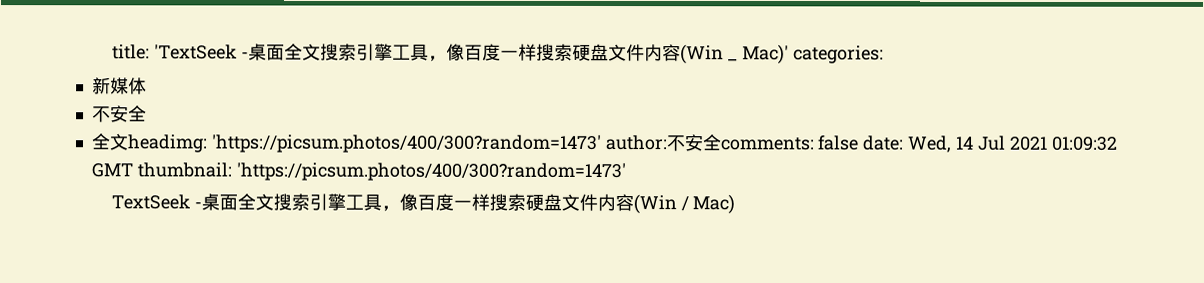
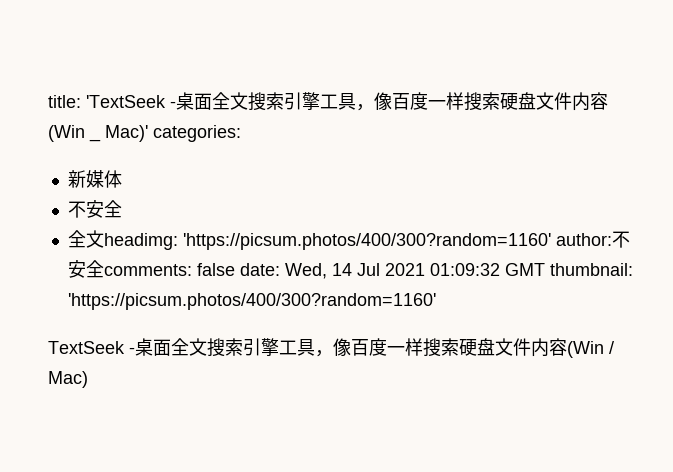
- 全文headimg: 'https://picsum.photos/400/300?random=1473' author:不安全comments: false date: Wed, 14 Jul 2021 01:09:32 GMT thumbnail: 'https://picsum.photos/400/300?random=1473'
+ 全文headimg: 'https://picsum.photos/400/300?random=1160' author:不安全comments: false date: Wed, 14 Jul 2021 01:09:32 GMT thumbnail: 'https://picsum.photos/400/300?random=1160'

